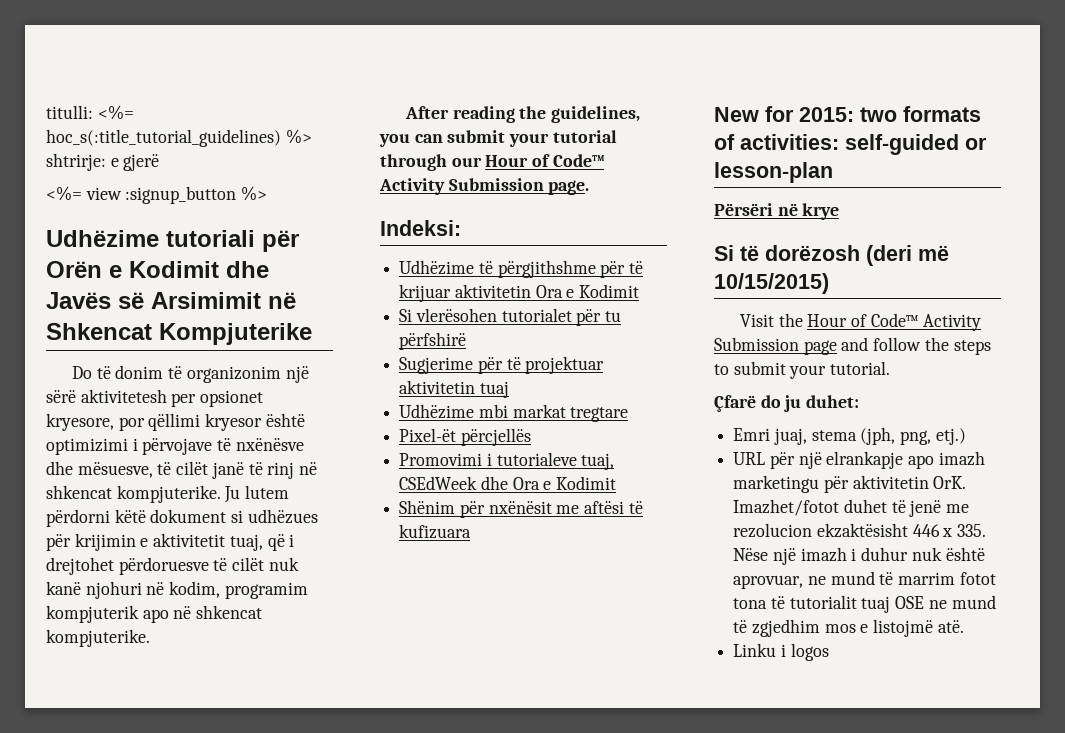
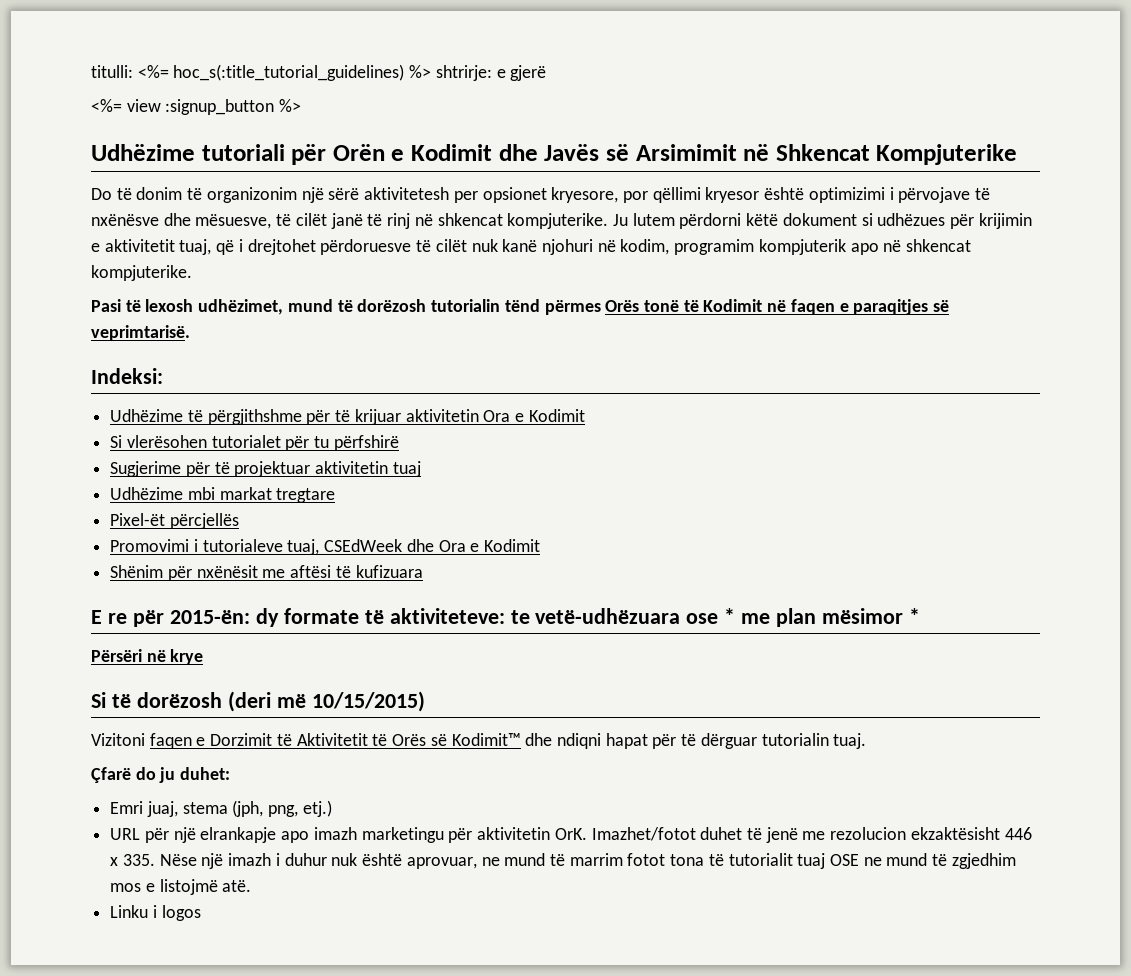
- After reading the guidelines, you can submit your tutorial through our Hour of Code™ Activity Submission page.
+ Pasi të lexosh udhëzimet, mund të dorëzosh tutorialin tënd përmes Orës tonë të Kodimit në faqen e paraqitjes së veprimtarisë.
- New for 2015: two formats of activities: self-guided or lesson-plan
+ E re për 2015-ën: dy formate të aktiviteteve: te vetë-udhëzuara ose * me plan mësimor *
- Visit the Hour of Code™ Activity Submission page and follow the steps to submit your tutorial.
+ Vizitoni faqen e Dorzimit të Aktivitetit të Orës së Kodimit™ dhe ndiqni hapat për të dërguar tutorialin tuaj.

